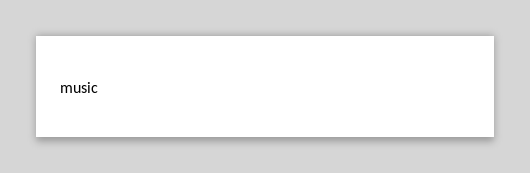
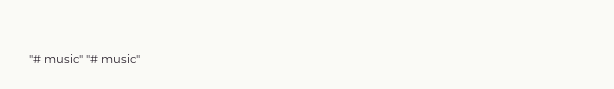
- music
+ "# music" "# music"

